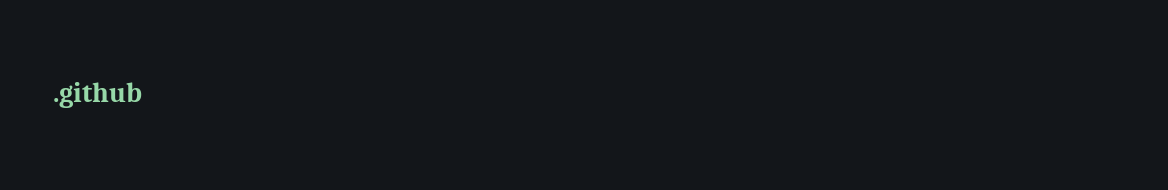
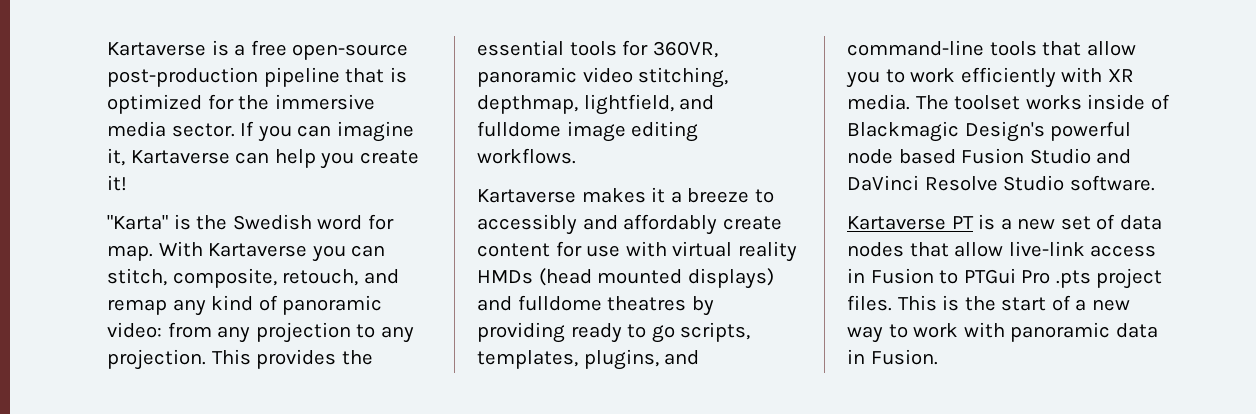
- .github
+ Kartaverse is a free open-source post-production pipeline that is optimized for the immersive media sector. If you can imagine it, Kartaverse can help you create it!
+ "Karta" is the Swedish word for map. With Kartaverse you can stitch, composite, retouch, and remap any kind of panoramic video: from any projection to any projection. This provides the essential tools for 360VR, panoramic video stitching, depthmap, lightfield, and fulldome image editing workflows.
+ Kartaverse makes it a breeze to accessibly and affordably create content for use with virtual reality HMDs (head mounted displays) and fulldome theatres by providing ready to go scripts, templates, plugins, and command-line tools that allow you to work efficiently with XR media. The toolset works inside of Blackmagic Design's powerful node based Fusion Studio and DaVinci Resolve Studio software.
+ Kartaverse PT is a new set of data nodes that allow live-link access in Fusion to PTGui Pro .pts project files. This is the start of a new way to work with panoramic data in Fusion.

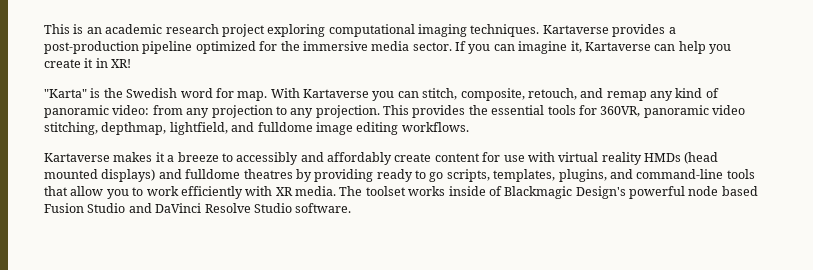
- Kartaverse is a free open-source post-production pipeline that is optimized for the immersive media sector.
+ This is an academic research project exploring computational imaging techniques. Kartaverse provides a post-production pipeline optimized for the immersive media sector.
- If you can imagine it, Kartaverse can help you create it!
+ If you can imagine it, Kartaverse can help you create it in XR!
- Kartaverse PT is a new set of data nodes that allow live-link access in Fusion to PTGui Pro .pts project files. This is the start of a new way to work with panoramic data in Fusion.

